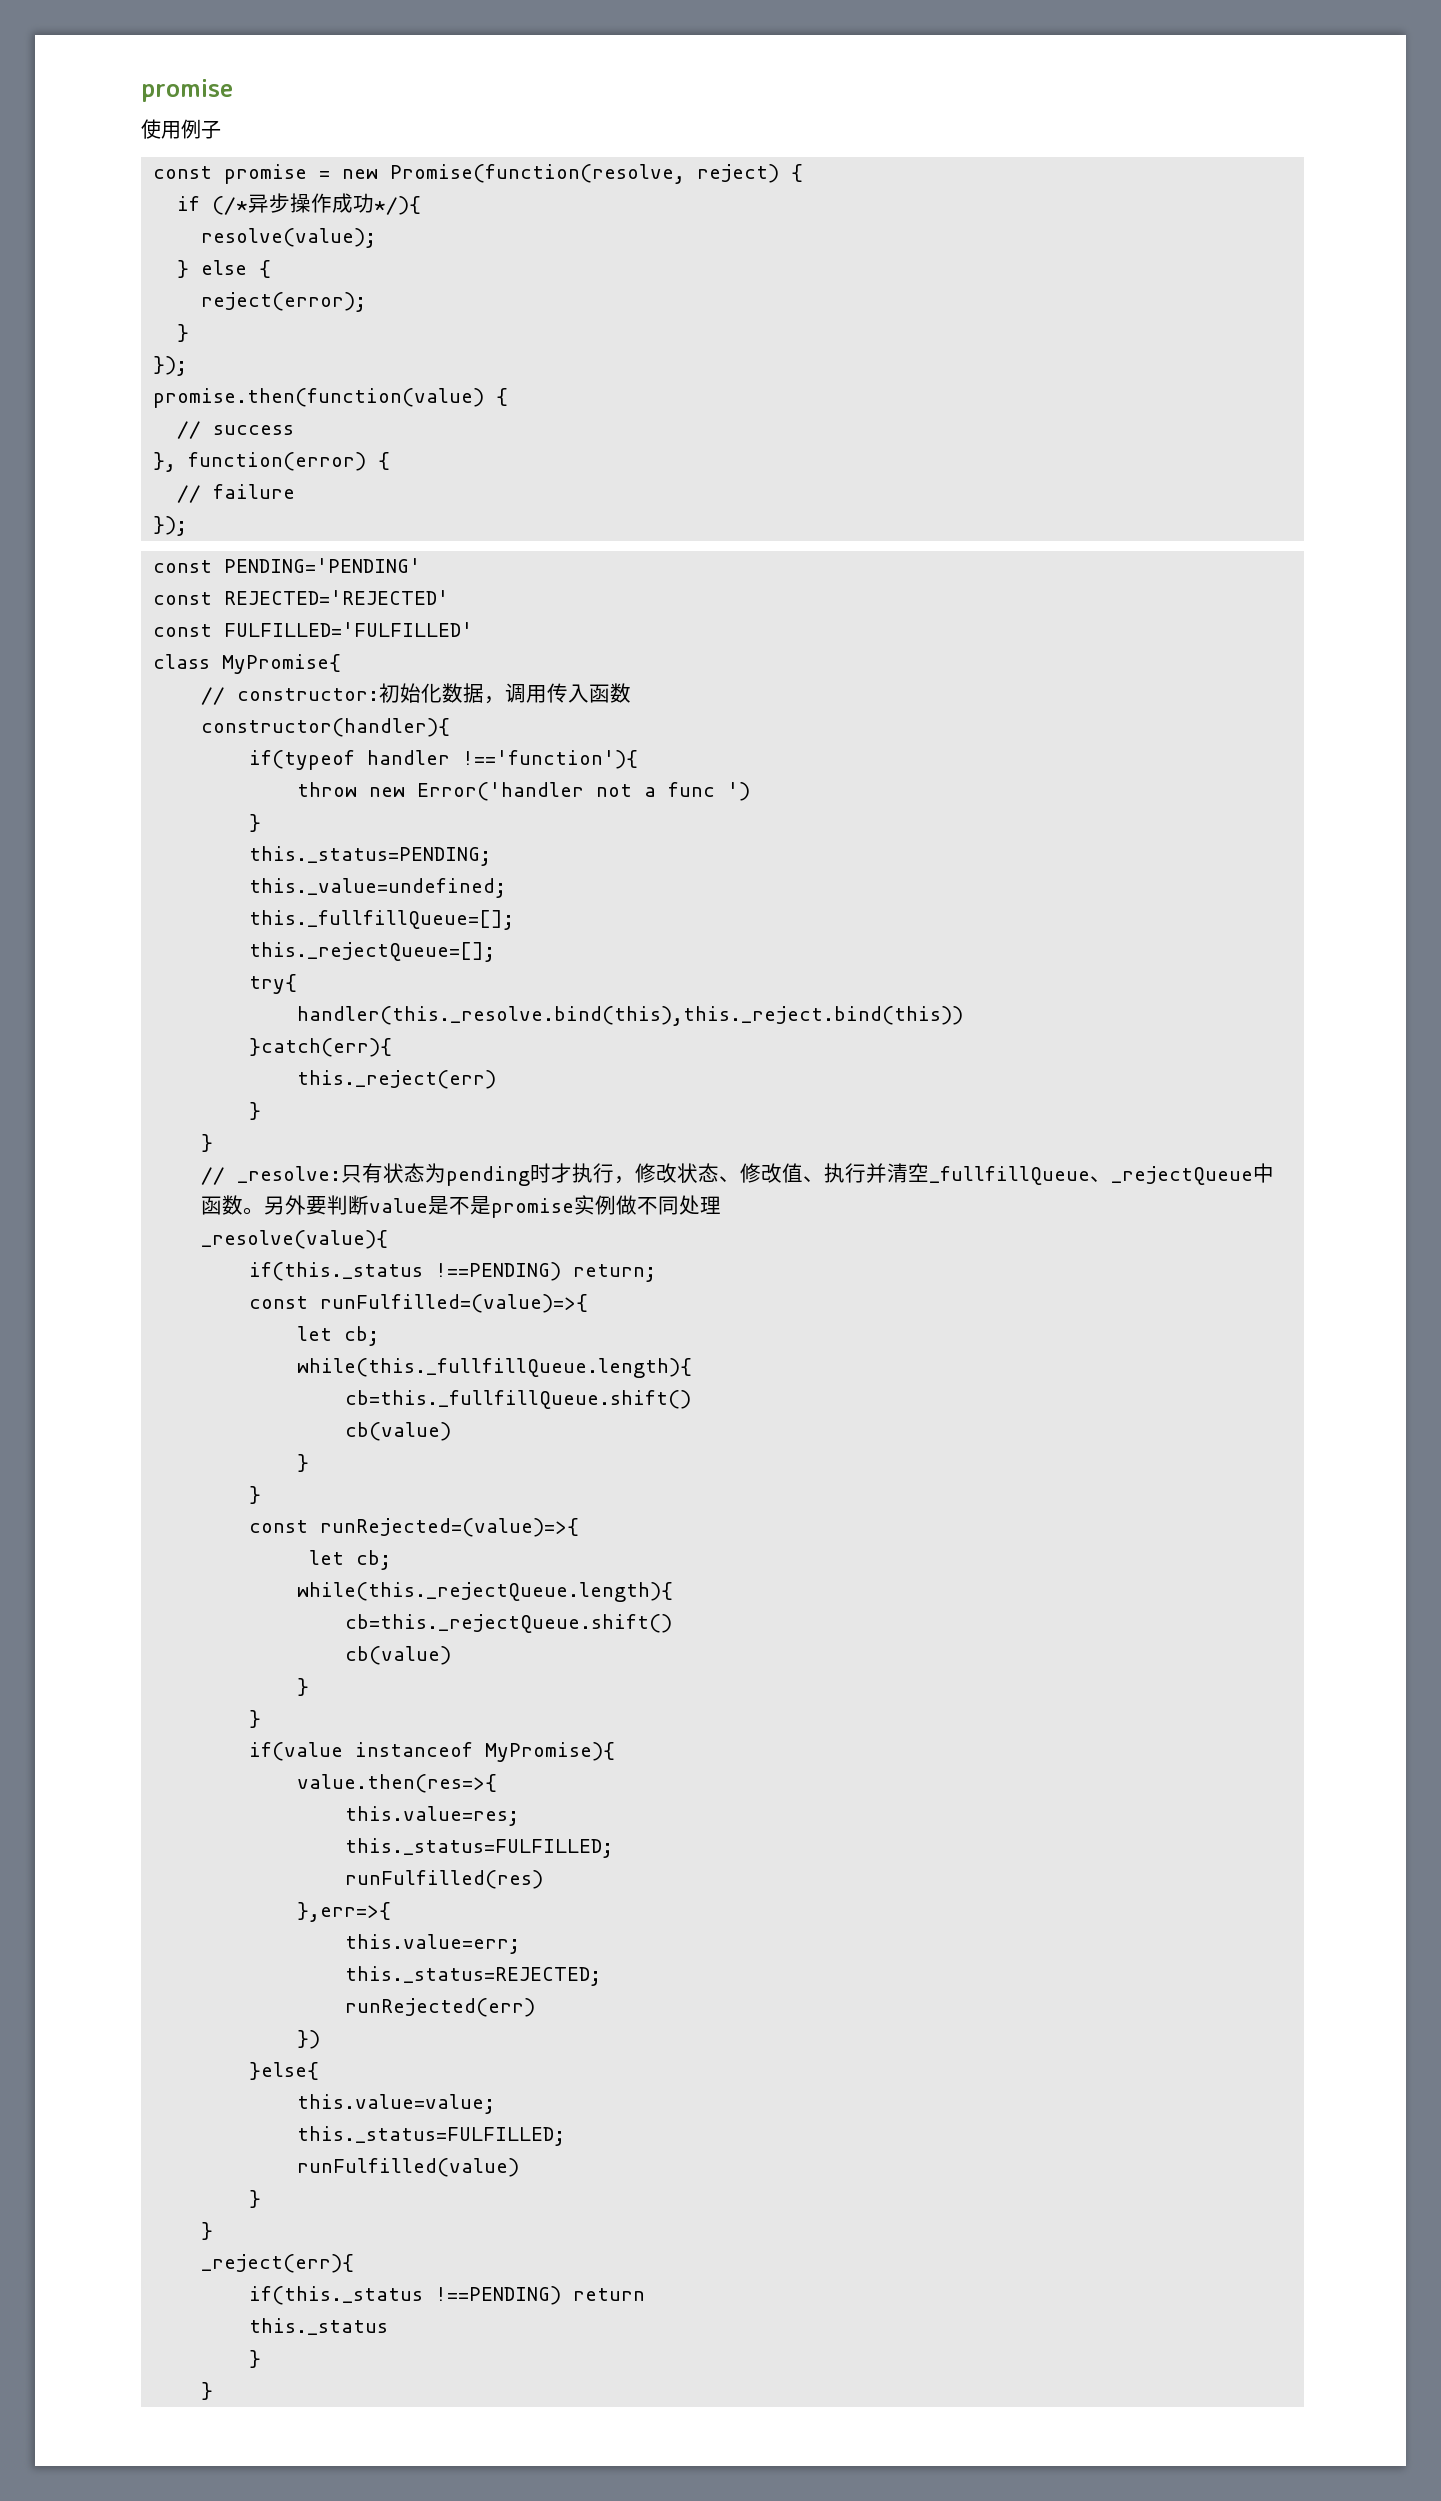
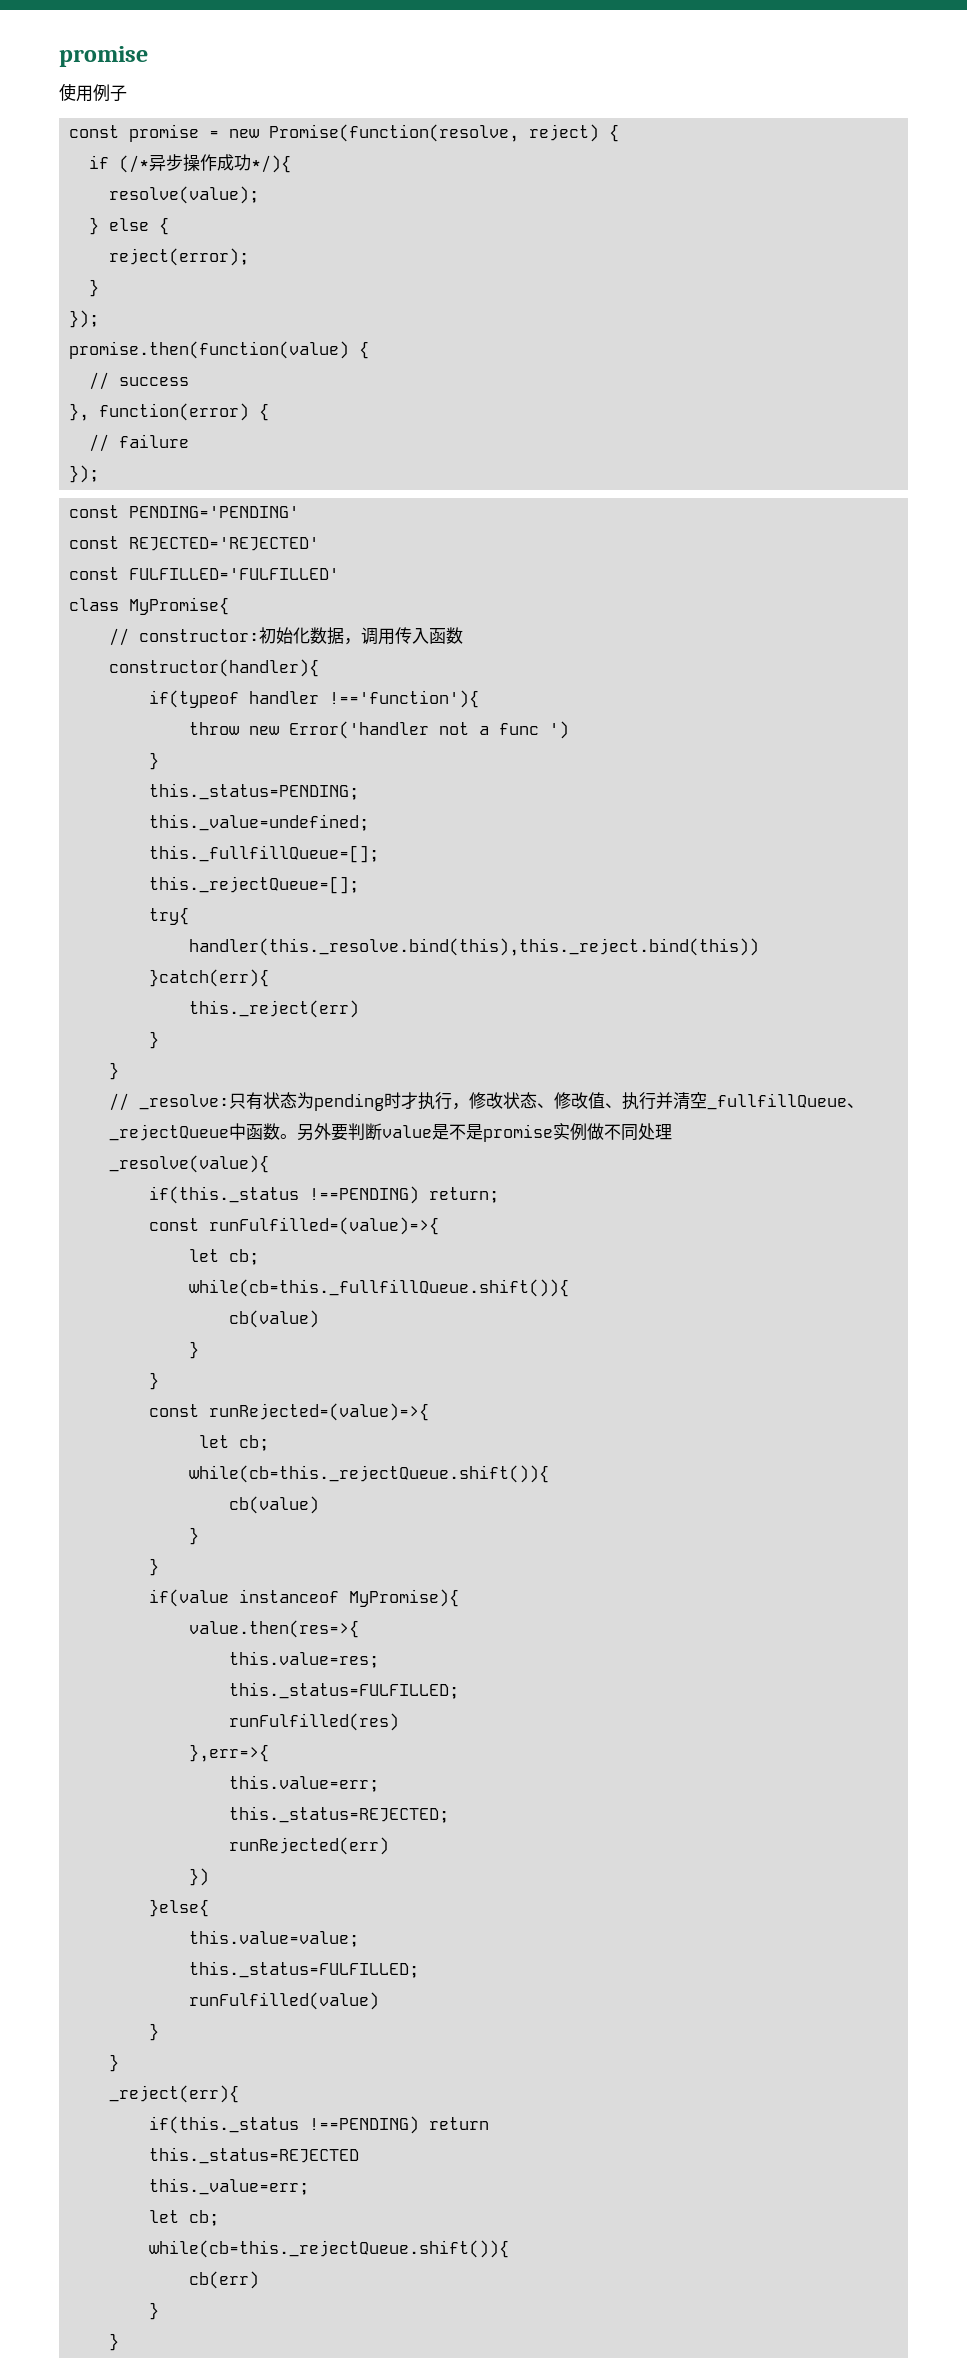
- while(this._fullfillQueue.length){
- cb=this._fullfillQueue.shift()
+ while(cb=this._fullfillQueue.shift()){
  const runRejected=(value)=>{
  let cb;
- while(this._rejectQueue.length){
- cb=this._rejectQueue.shift()
+ while(cb=this._rejectQueue.shift()){
- this._status
+ this._status=REJECTED
+ this._value=err;
+ let cb;
+ while(cb=this._rejectQueue.shift()){
+ cb(err)

